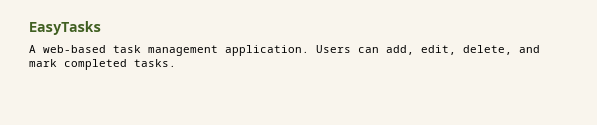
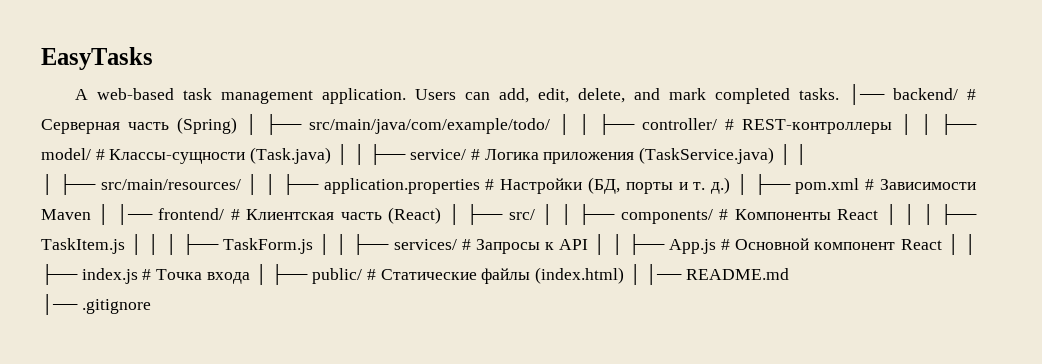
+ │── backend/ # Серверная часть (Spring) │ ├── src/main/java/com/example/todo/ │ │ ├── controller/ # REST-контроллеры │ │ ├── model/ # Классы-сущности (Task.java) │ │ ├── service/ # Логика приложения (TaskService.java) │ │
+ │ ├── src/main/resources/ │ │ ├── application.properties # Настройки (БД, порты и т. д.) │ ├── pom.xml # Зависимости Maven │ │── frontend/ # Клиентская часть (React) │ ├── src/ │ │ ├── components/ # Компоненты React │ │ │ ├── TaskItem.js │ │ │ ├── TaskForm.js │ │ ├── services/ # Запросы к API │ │ ├── App.js # Основной компонент React │ │ ├── index.js # Точка входа │ ├── public/ # Статические файлы (index.html) │ │── README.md
+ │── .gitignore

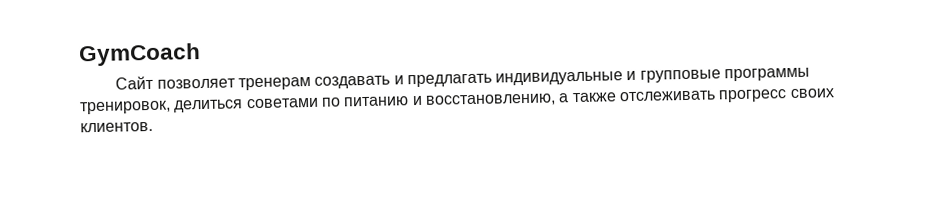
- EasyTasks
- A web-based task management application. Users can add, edit, delete, and mark completed tasks. │── backend/ # Серверная часть (Spring) │ ├── src/main/java/com/example/todo/ │ │ ├── controller/ # REST-контроллеры │ │ ├── model/ # Классы-сущности (Task.java) │ │ ├── service/ # Логика приложения (TaskService.java) │ │
- │ ├── src/main/resources/ │ │ ├── application.properties # Настройки (БД, порты и т. д.) │ ├── pom.xml # Зависимости Maven │ │── frontend/ # Клиентская часть (React) │ ├── src/ │ │ ├── components/ # Компоненты React │ │ │ ├── TaskItem.js │ │ │ ├── TaskForm.js │ │ ├── services/ # Запросы к API │ │ ├── App.js # Основной компонент React │ │ ├── index.js # Точка входа │ ├── public/ # Статические файлы (index.html) │ │── README.md
- │── .gitignore
+ GymCoach
+ Сайт позволяет тренерам создавать и предлагать индивидуальные и групповые программы тренировок, делиться советами по питанию и восстановлению, а также отслеживать прогресс своих клиентов.

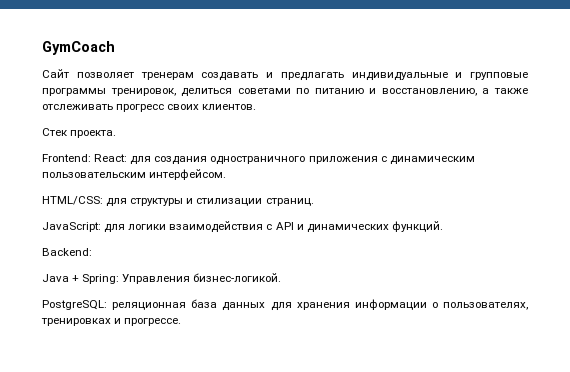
+ Стек проекта.
+ Frontend: React: для создания одностраничного приложения с динамическим пользовательским интерфейсом.
+ HTML/CSS: для структуры и стилизации страниц.
+ JavaScript: для логики взаимодействия с API и динамических функций.
+ Backend:
+ Java + Spring: Управления бизнес-логикой.
+ PostgreSQL: реляционная база данных для хранения информации о пользователях, тренировках и прогрессе.

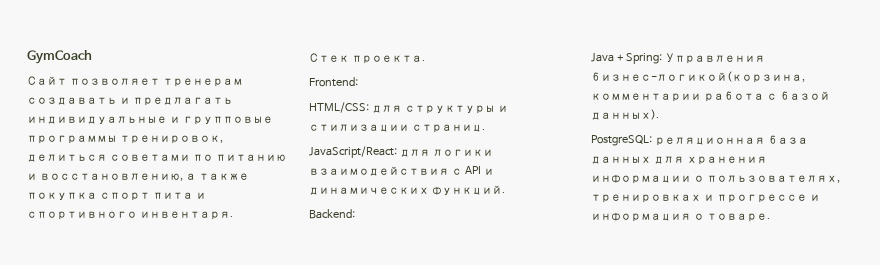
- Сайт позволяет тренерам создавать и предлагать индивидуальные и групповые программы тренировок, делиться советами по питанию и восстановлению, а также отслеживать прогресс своих клиентов.
+ Сайт позволяет тренерам создавать и предлагать индивидуальные и групповые программы тренировок, делиться советами по питанию и восстановлению, а также покупка спорт пита и спортивного инвентаря.
  Стек проекта.
- Frontend: React: для создания одностраничного приложения с динамическим пользовательским интерфейсом.
+ Frontend:
- JavaScript: для логики взаимодействия с API и динамических функций.
+ JavaScript/React: для логики взаимодействия с API и динамических функций.
- Java + Spring: Управления бизнес-логикой.
+ Java + Spring: Управления бизнес-логикой(корзина, комментарии работа с базой данных).
- PostgreSQL: реляционная база данных для хранения информации о пользователях, тренировках и прогрессе.
+ PostgreSQL: реляционная база данных для хранения информации о пользователях, тренировках и прогрессе и информация о товаре.

